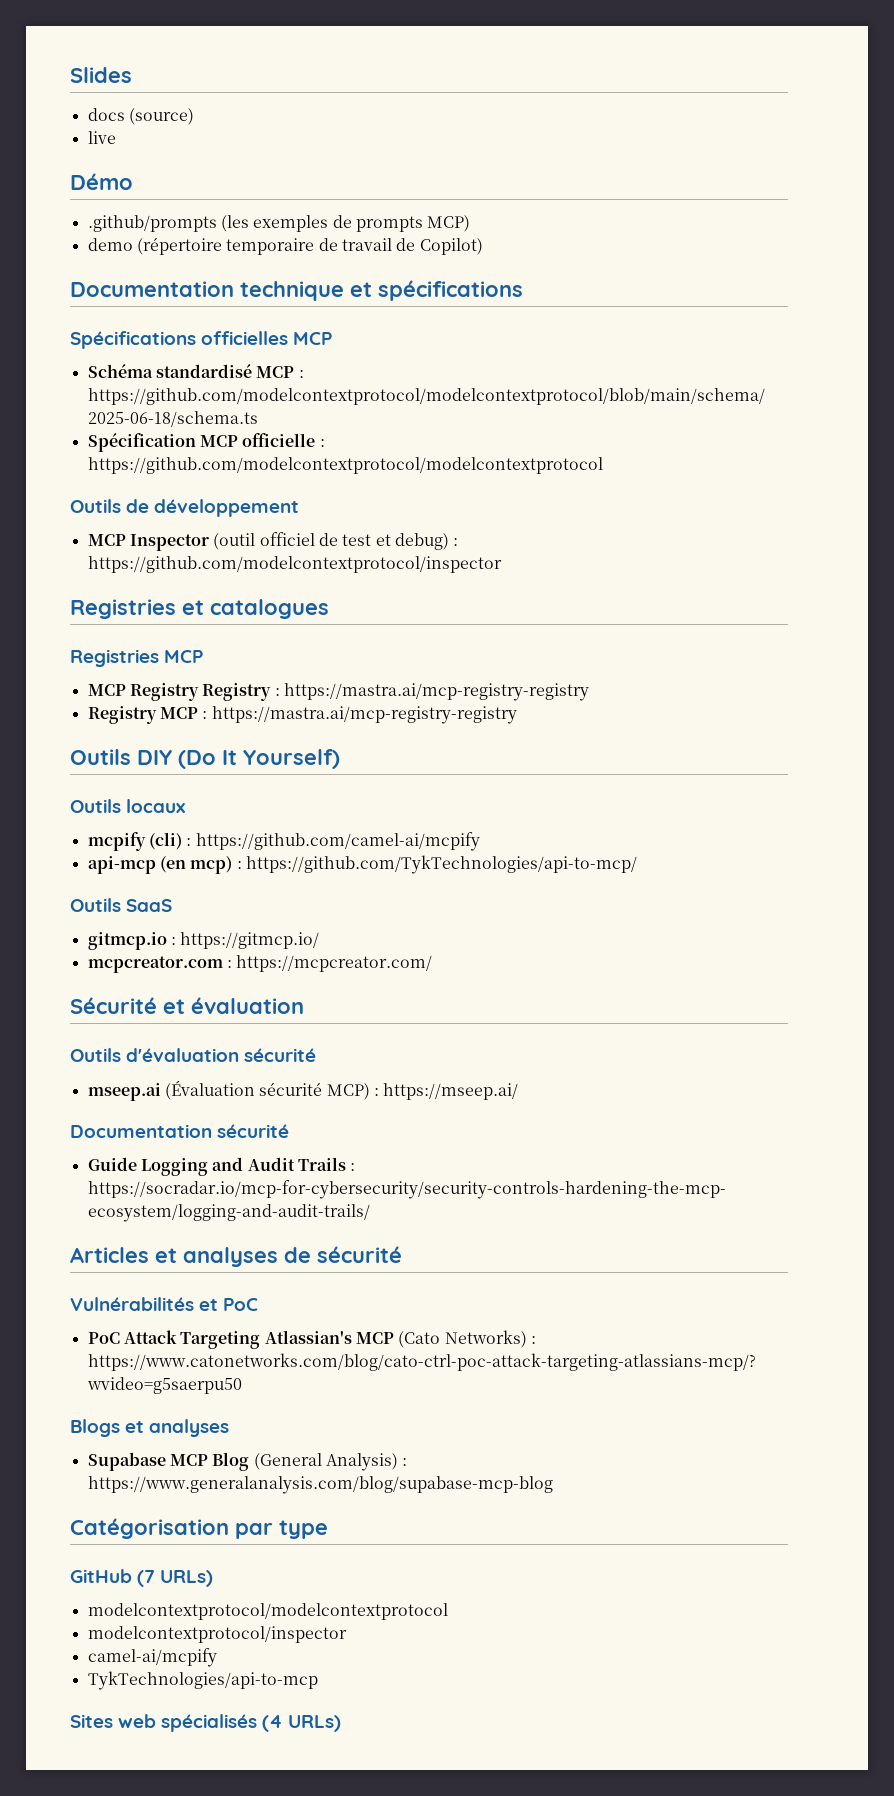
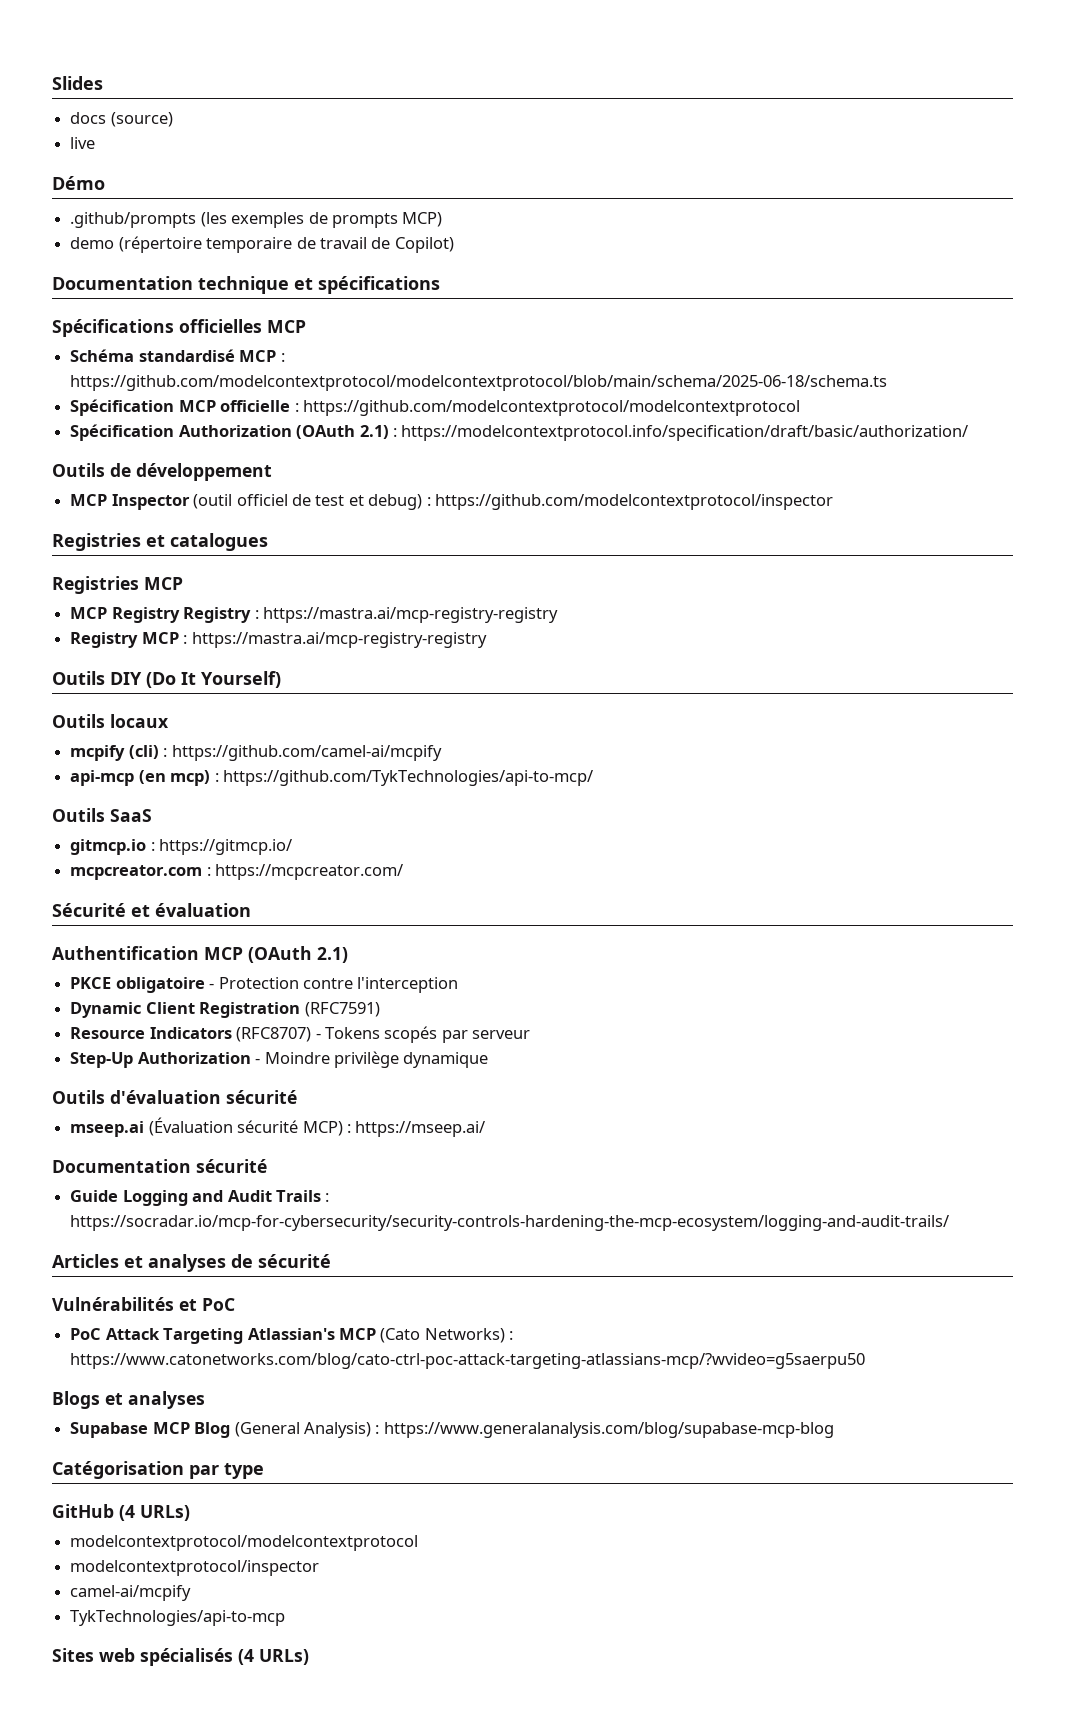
+ Spécification Authorization (OAuth 2.1) : https://modelcontextprotocol.info/specification/draft/basic/authorization/
+ Authentification MCP (OAuth 2.1)
+ PKCE obligatoire - Protection contre l'interception
+ Dynamic Client Registration (RFC7591)
+ Resource Indicators (RFC8707) - Tokens scopés par serveur
+ Step-Up Authorization - Moindre privilège dynamique
- GitHub (7 URLs)
+ GitHub (4 URLs)

